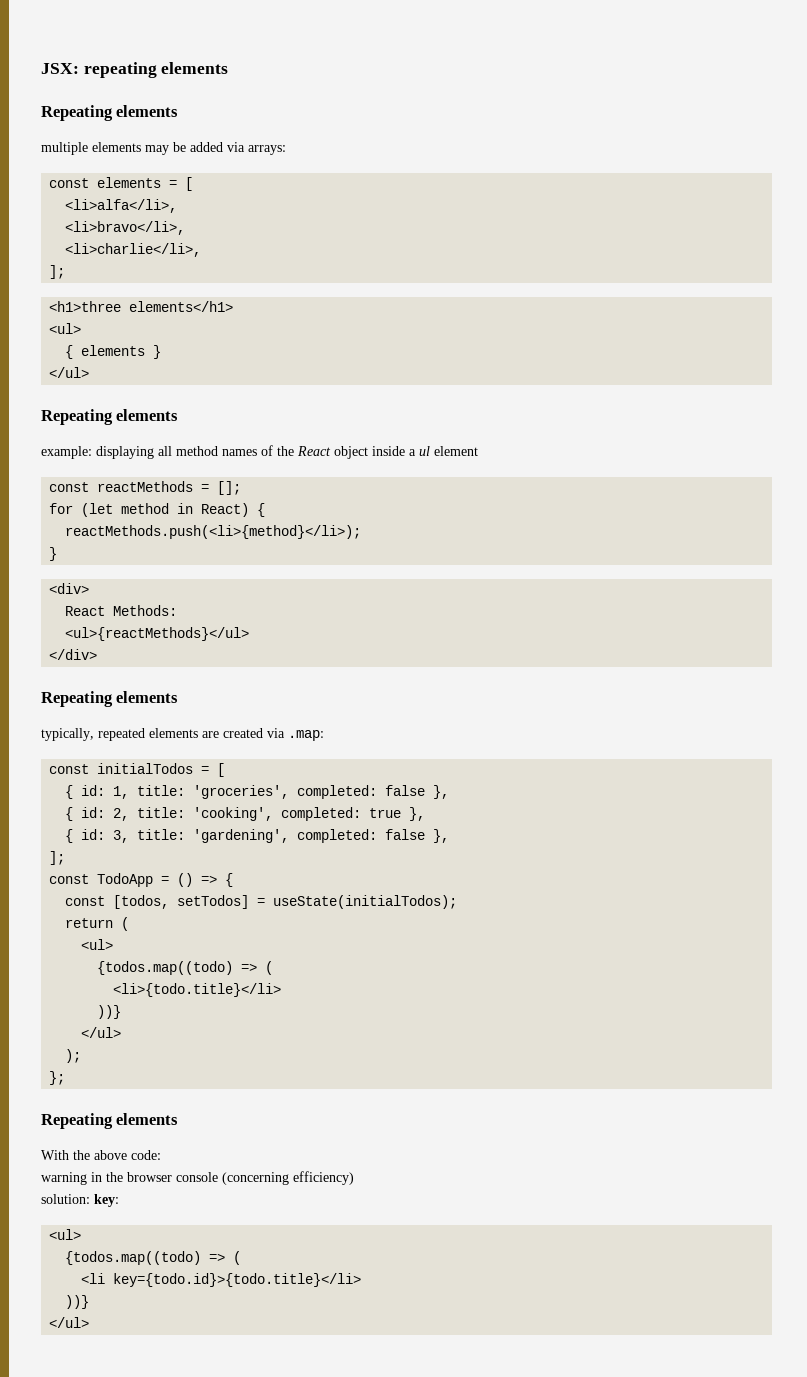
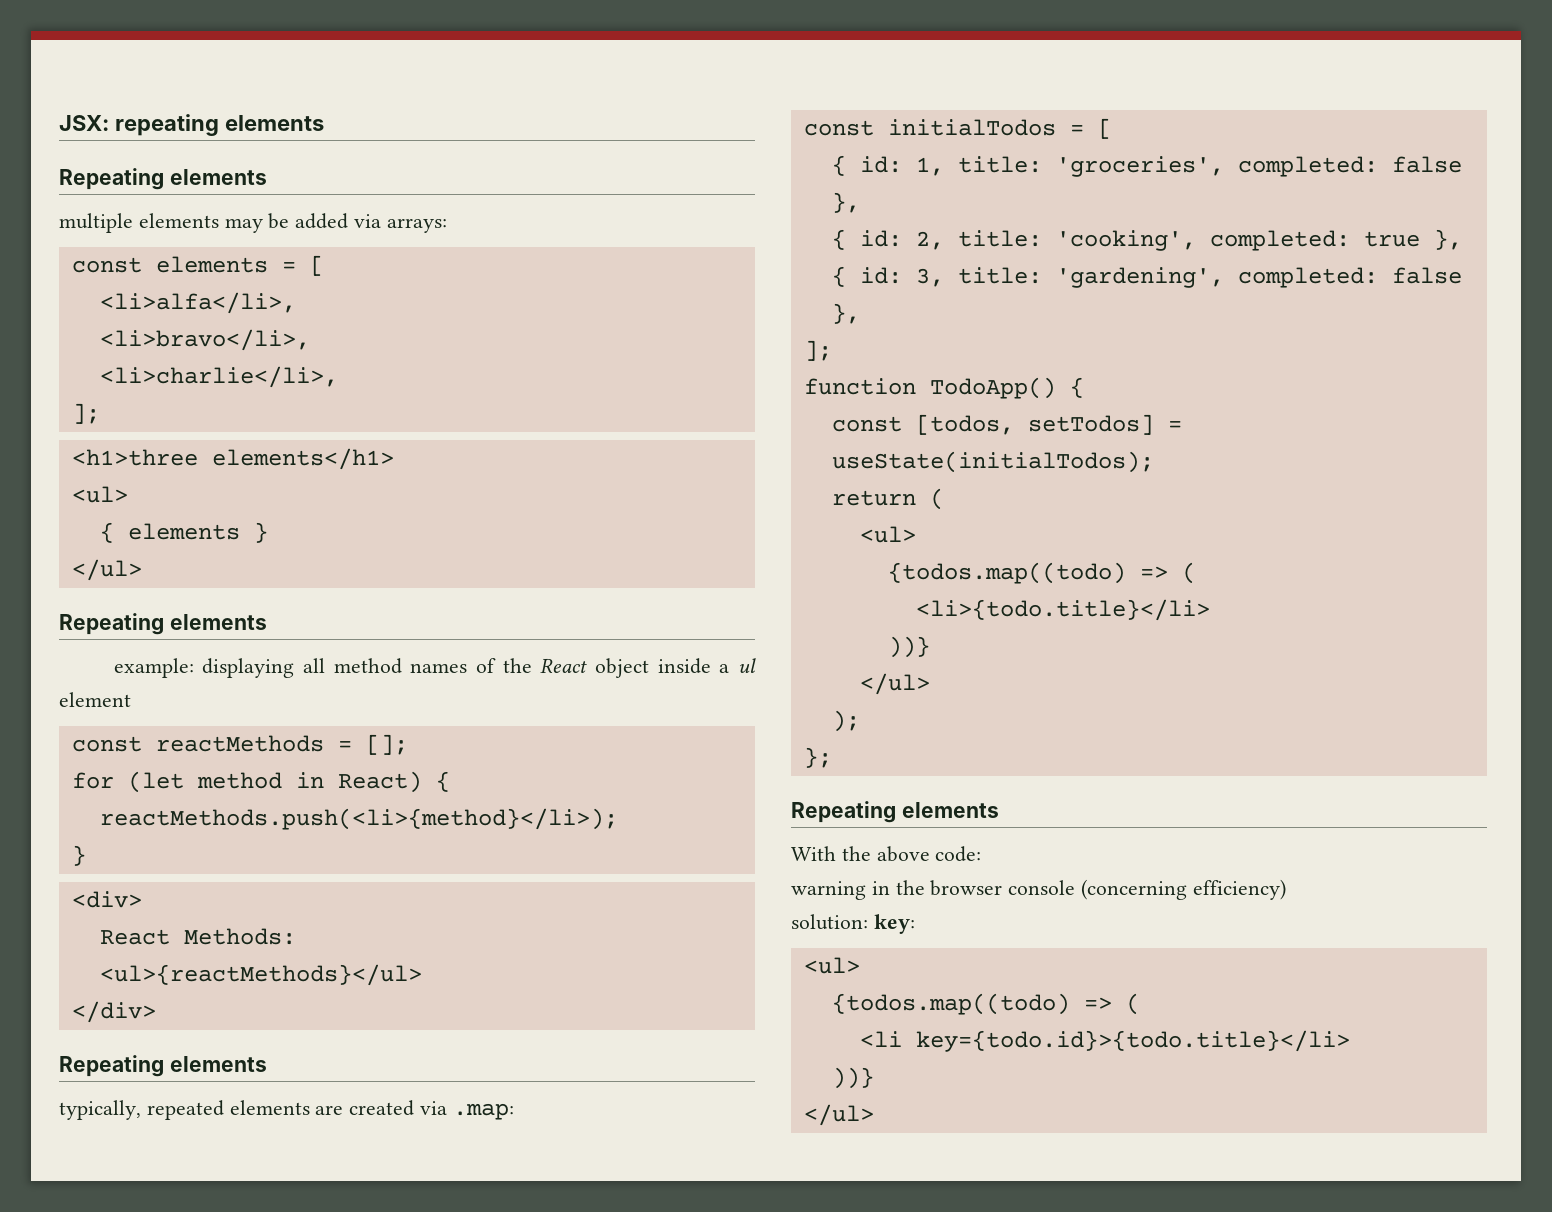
- const TodoApp = () => {
+ function TodoApp() {

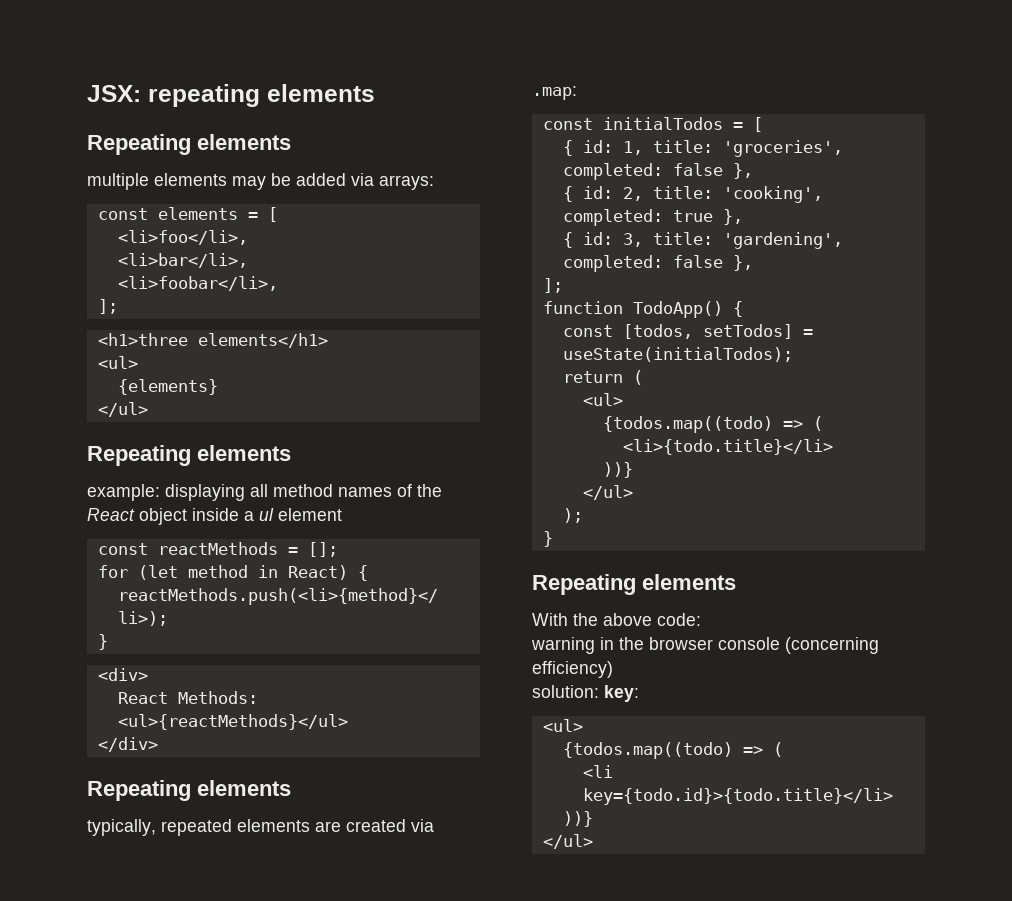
- <li>alfa</li>,
- <li>bravo</li>,
- <li>charlie</li>,
+ <li>foo</li>,
+ <li>bar</li>,
+ <li>foobar</li>,
- { elements }
+ {elements}
  );
- };
+ }

